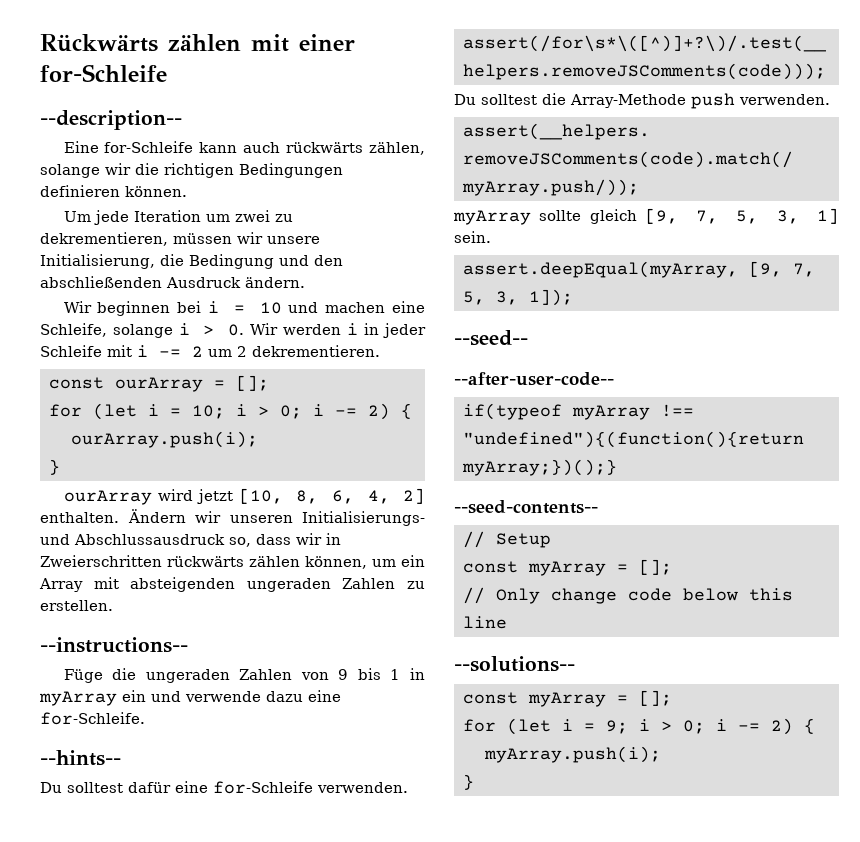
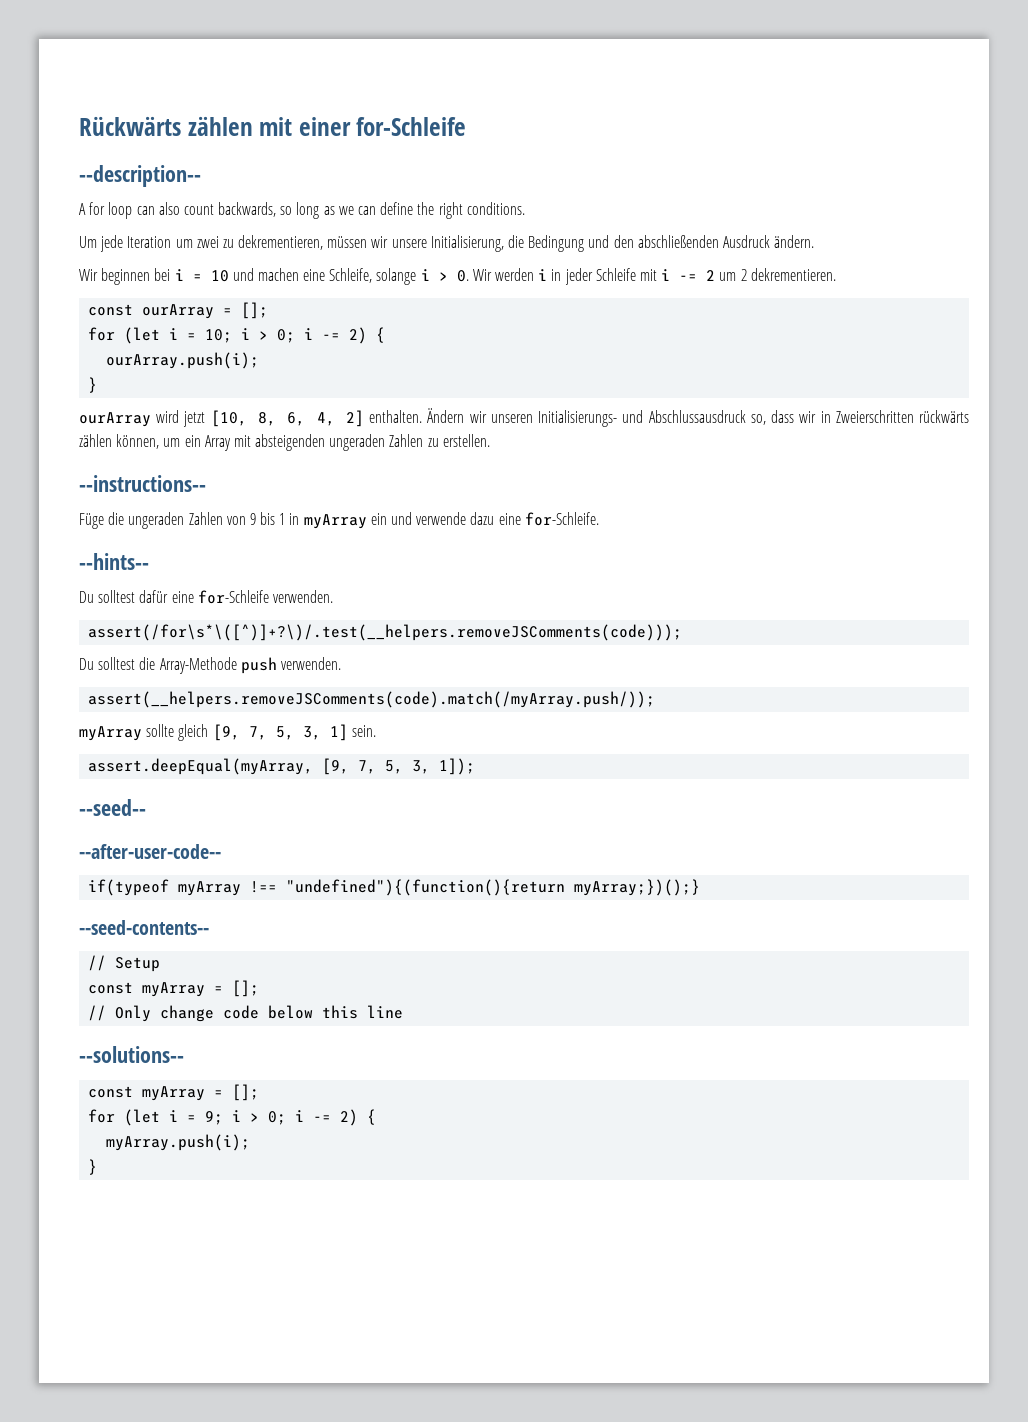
- Eine for-Schleife kann auch rückwärts zählen, solange wir die richtigen Bedingungen definieren können.
+ A for loop can also count backwards, so long as we can define the right conditions.

